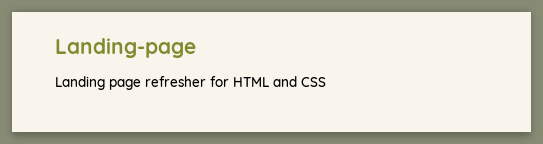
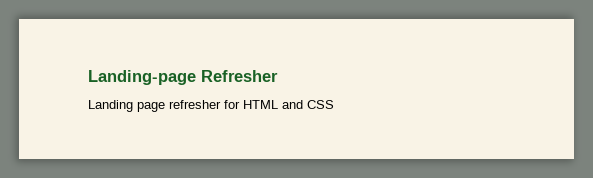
- Landing-page
+ Landing-page Refresher

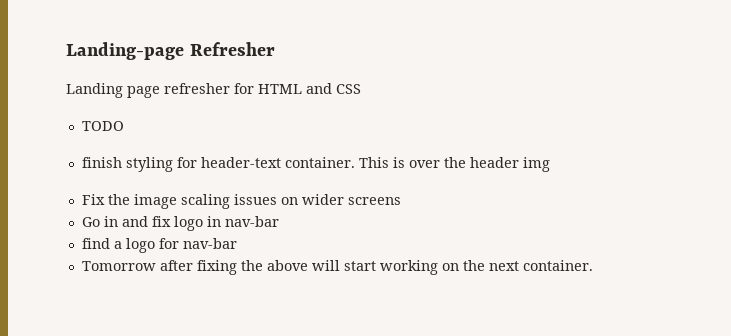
+ TODO
+ finish styling for header-text container. This is over the header img
+ Fix the image scaling issues on wider screens
+ Go in and fix logo in nav-bar
+ find a logo for nav-bar
+ Tomorrow after fixing the above will start working on the next container.

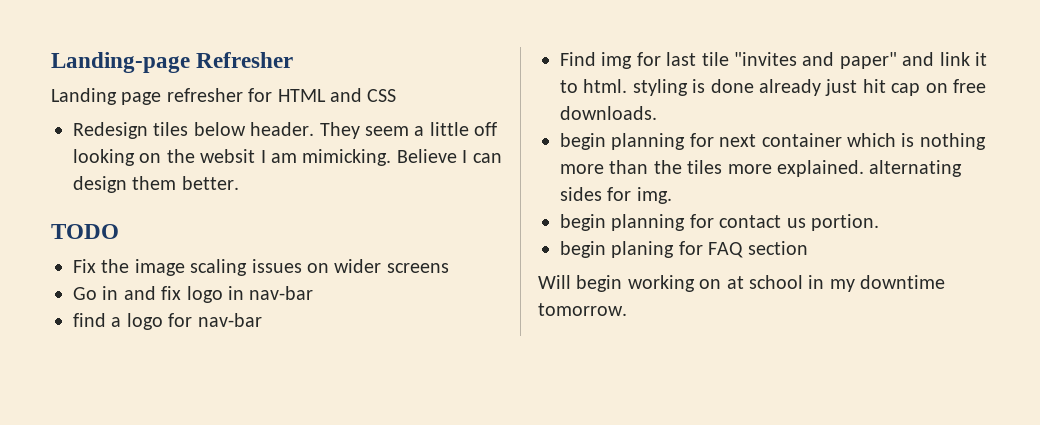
+ Redesign tiles below header. They seem a little off looking on the websit I am mimicking. Believe I can design them better.
  TODO
- finish styling for header-text container. This is over the header img
- Tomorrow after fixing the above will start working on the next container.
+ Find img for last tile "invites and paper" and link it to html. styling is done already just hit cap on free downloads.
+ begin planning for next container which is nothing more than the tiles more explained. alternating sides for img.
+ begin planning for contact us portion.
+ begin planing for FAQ section
+ Will begin working on at school in my downtime tomorrow.

